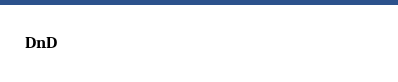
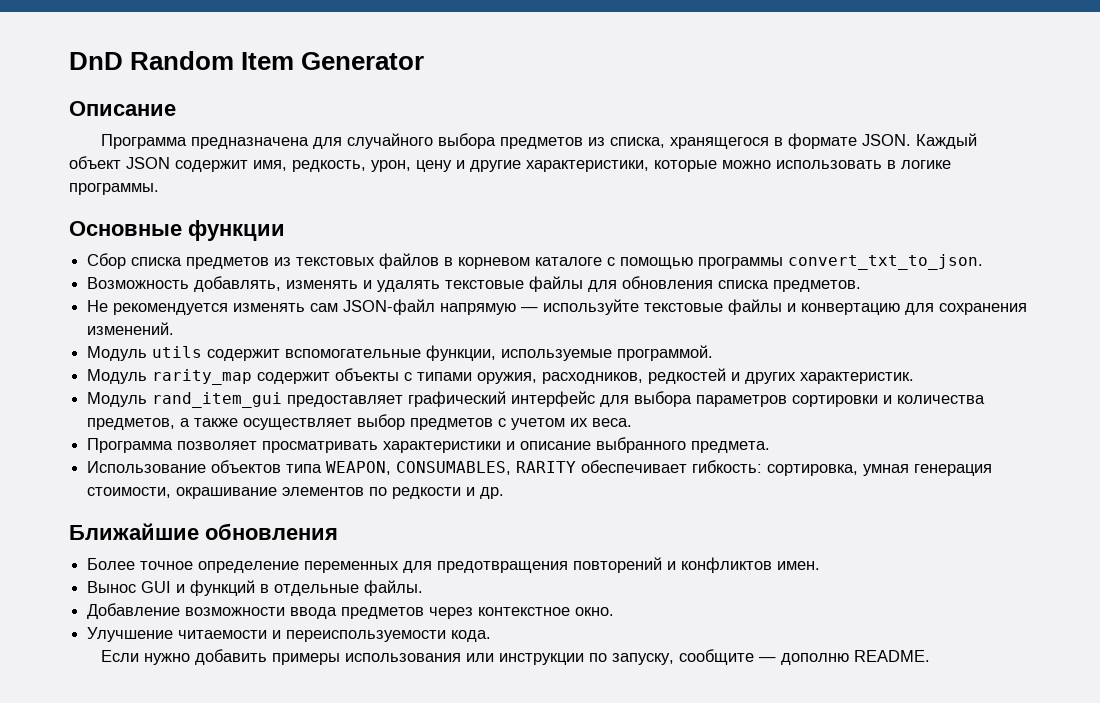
- DnD
+ DnD Random Item Generator
+ Описание
+ Программа предназначена для случайного выбора предметов из списка, хранящегося в формате JSON. Каждый объект JSON содержит имя, редкость, урон, цену и другие характеристики, которые можно использовать в логике программы.
+ Основные функции
+ Сбор списка предметов из текстовых файлов в корневом каталоге с помощью программы convert_txt_to_json.
+ Возможность добавлять, изменять и удалять текстовые файлы для обновления списка предметов.
+ Не рекомендуется изменять сам JSON-файл напрямую — используйте текстовые файлы и конвертацию для сохранения изменений.
+ Модуль utils содержит вспомогательные функции, используемые программой.
+ Модуль rarity_map содержит объекты с типами оружия, расходников, редкостей и других характеристик.
+ Модуль rand_item_gui предоставляет графический интерфейс для выбора параметров сортировки и количества предметов, а также осуществляет выбор предметов с учетом их веса.
+ Программа позволяет просматривать характеристики и описание выбранного предмета.
+ Использование объектов типа WEAPON, CONSUMABLES, RARITY обеспечивает гибкость: сортировка, умная генерация стоимости, окрашивание элементов по редкости и др.
+ Ближайшие обновления
+ Более точное определение переменных для предотвращения повторений и конфликтов имен.
+ Вынос GUI и функций в отдельные файлы.
+ Добавление возможности ввода предметов через контекстное окно.
+ Улучшение читаемости и переиспользуемости кода.
+ Если нужно добавить примеры использования или инструкции по запуску, сообщите — дополню README.

